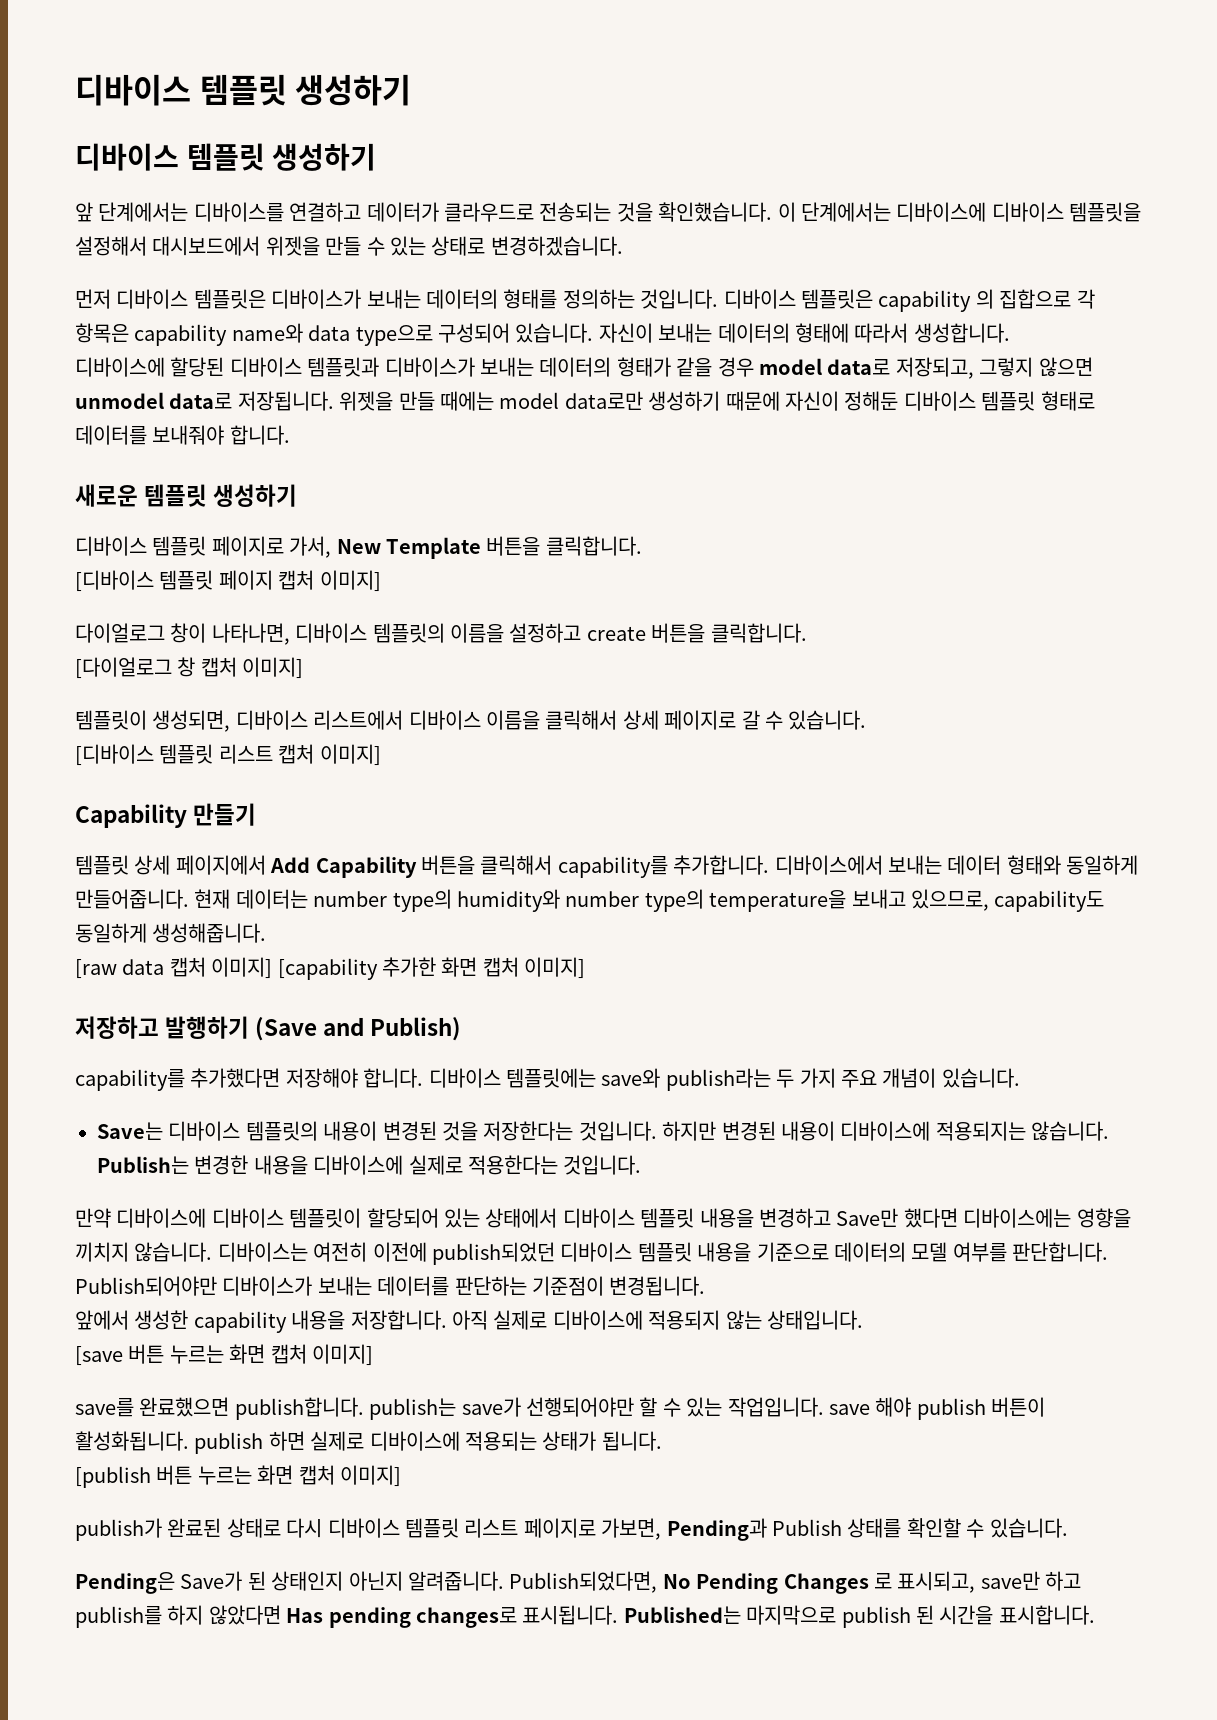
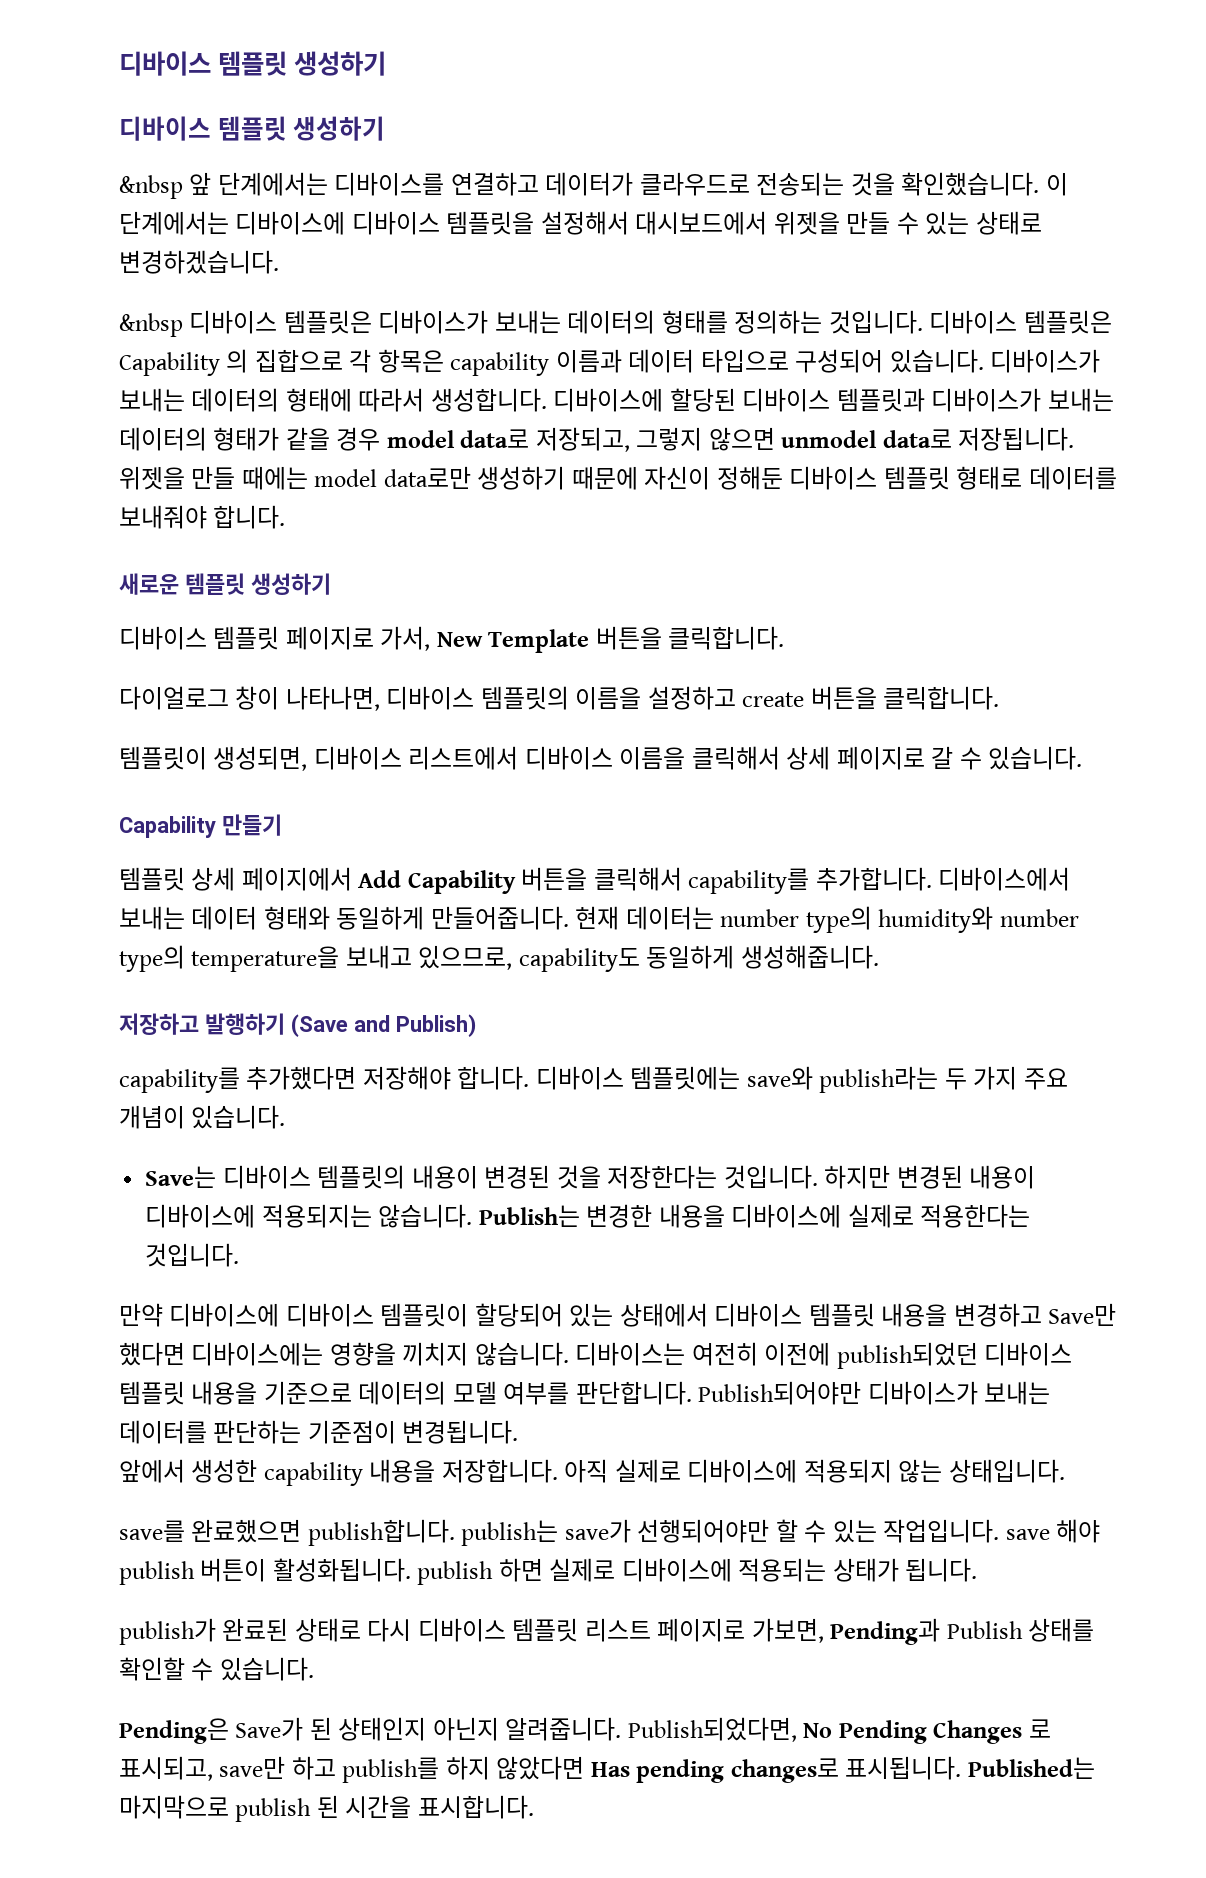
- 앞 단계에서는 디바이스를 연결하고 데이터가 클라우드로 전송되는 것을 확인했습니다.
+ &nbsp 앞 단계에서는 디바이스를 연결하고 데이터가 클라우드로 전송되는 것을 확인했습니다.
- 먼저 디바이스 템플릿은 디바이스가 보내는 데이터의 형태를 정의하는 것입니다.
+ &nbsp 디바이스 템플릿은 디바이스가 보내는 데이터의 형태를 정의하는 것입니다.
- 디바이스 템플릿은 capability 의 집합으로 각 항목은 capability name와 data type으로 구성되어 있습니다.
+ 디바이스 템플릿은 Capability 의 집합으로 각 항목은 capability 이름과 데이터 타입으로 구성되어 있습니다.
- 자신이 보내는 데이터의 형태에 따라서 생성합니다.
- 디바이스에 할당된 디바이스 템플릿과 디바이스가 보내는 데이터의 형태가 같을 경우 model data로 저장되고, 그렇지 않으면 unmodel data로 저장됩니다.
+ 디바이스가 보내는 데이터의 형태에 따라서 생성합니다. 디바이스에 할당된 디바이스 템플릿과 디바이스가 보내는 데이터의 형태가 같을 경우 model data로 저장되고, 그렇지 않으면 unmodel data로 저장됩니다.
- [디바이스 템플릿 페이지 캡처 이미지]
- [다이얼로그 창 캡처 이미지]
- [디바이스 템플릿 리스트 캡처 이미지]
- [raw data 캡처 이미지] [capability 추가한 화면 캡처 이미지]
- [save 버튼 누르는 화면 캡처 이미지]
- [publish 버튼 누르는 화면 캡처 이미지]

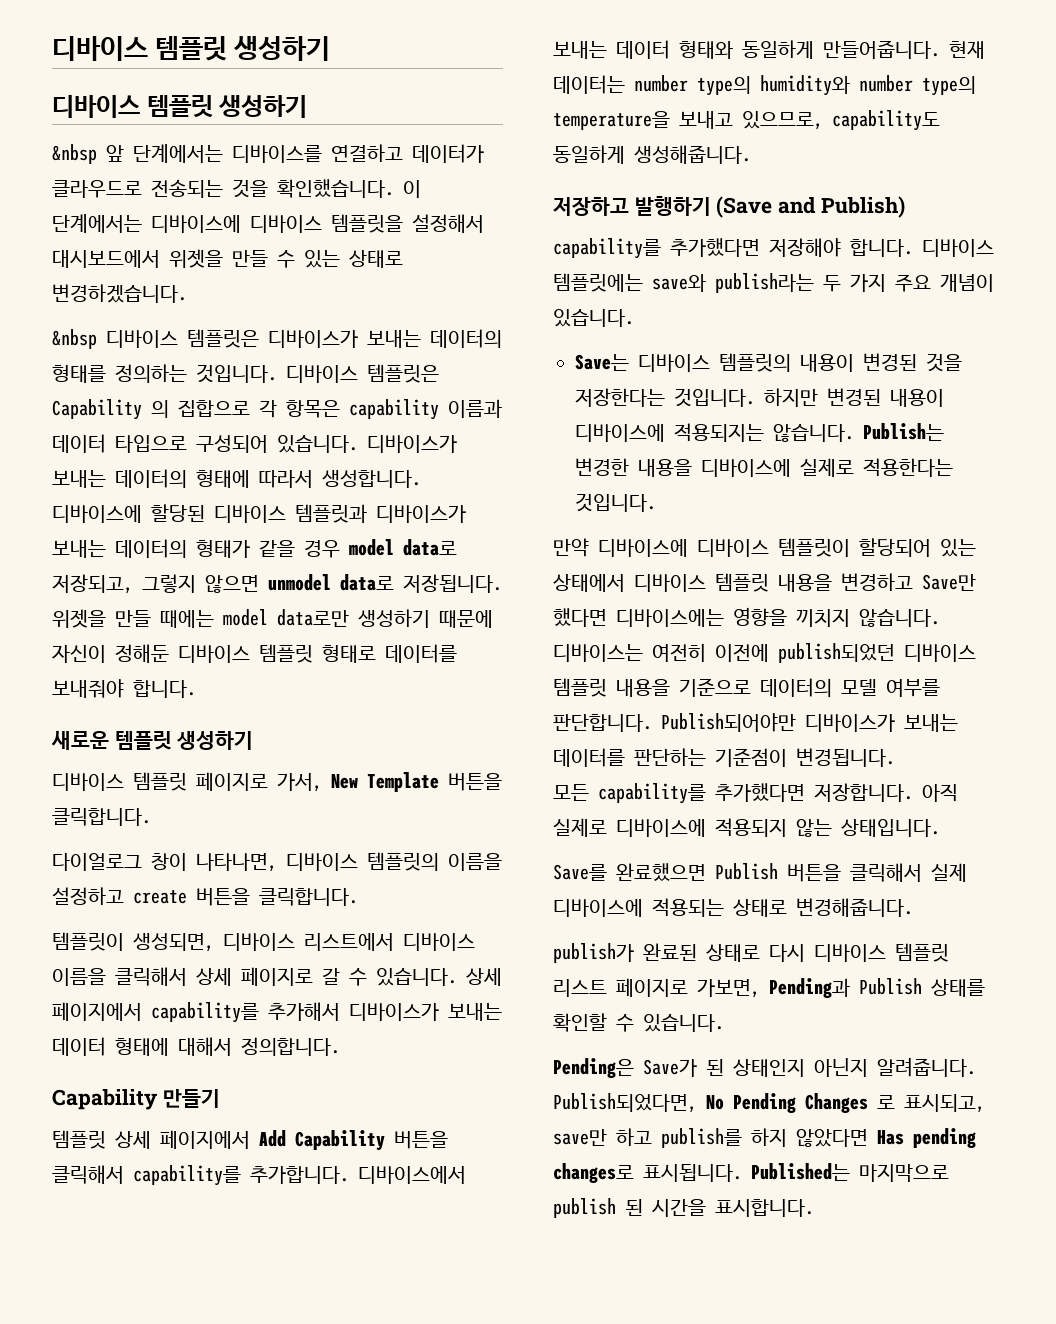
+ 상세 페이지에서 capability를 추가해서 디바이스가 보내는 데이터 형태에 대해서 정의합니다.
- 앞에서 생성한 capability 내용을 저장합니다.
+ 모든 capability를 추가했다면 저장합니다.
- save를 완료했으면 publish합니다. publish는 save가 선행되어야만 할 수 있는 작업입니다. save 해야 publish 버튼이 활성화됩니다. publish 하면 실제로 디바이스에 적용되는 상태가 됩니다.
+ Save를 완료했으면 Publish 버튼을 클릭해서 실제 디바이스에 적용되는 상태로 변경해줍니다.

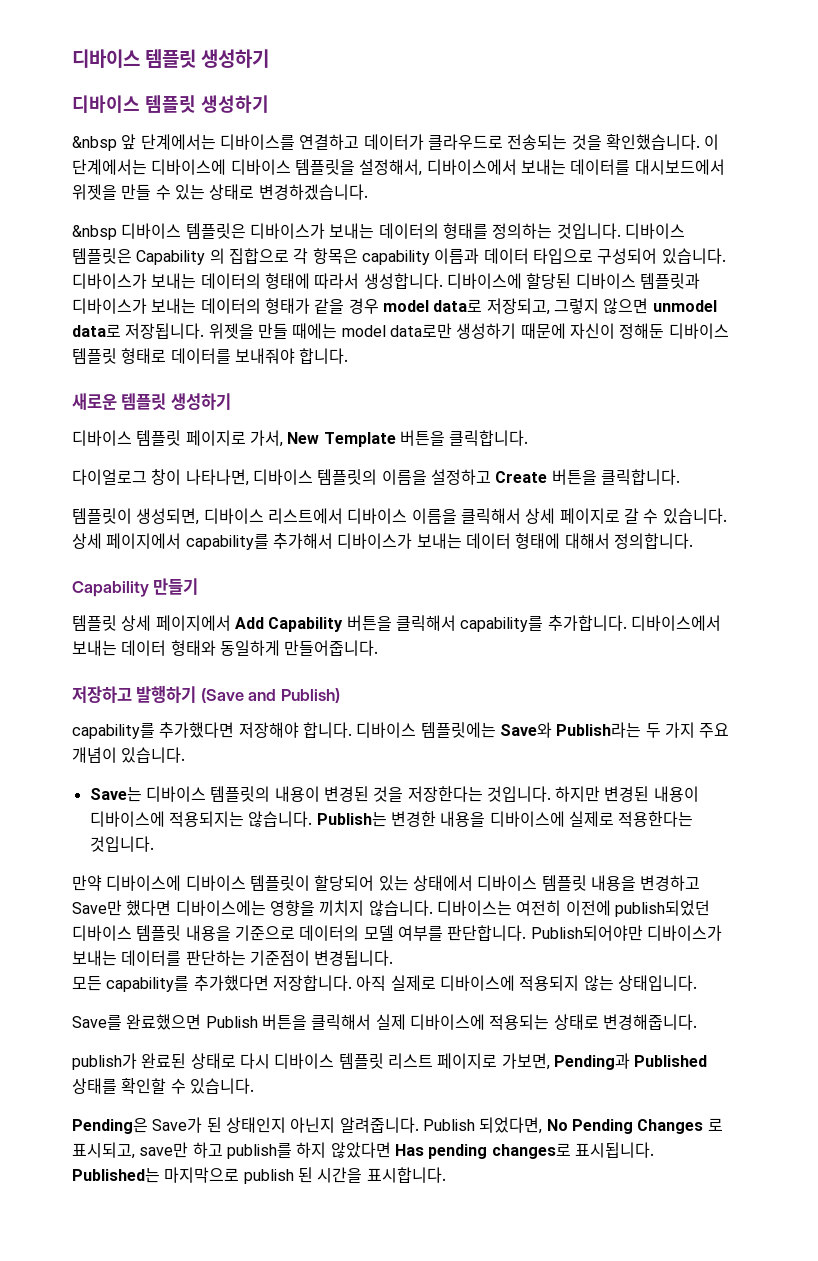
- 이 단계에서는 디바이스에 디바이스 템플릿을 설정해서 대시보드에서 위젯을 만들 수 있는 상태로 변경하겠습니다.
+ 이 단계에서는 디바이스에 디바이스 템플릿을 설정해서, 디바이스에서 보내는 데이터를 대시보드에서 위젯을 만들 수 있는 상태로 변경하겠습니다.
- 다이얼로그 창이 나타나면, 디바이스 템플릿의 이름을 설정하고 create 버튼을 클릭합니다.
+ 다이얼로그 창이 나타나면, 디바이스 템플릿의 이름을 설정하고 Create 버튼을 클릭합니다.
- 현재 데이터는 number type의 humidity와 number type의 temperature을 보내고 있으므로, capability도 동일하게 생성해줍니다.
- 디바이스 템플릿에는 save와 publish라는 두 가지 주요 개념이 있습니다.
+ 디바이스 템플릿에는 Save와 Publish라는 두 가지 주요 개념이 있습니다.
- publish가 완료된 상태로 다시 디바이스 템플릿 리스트 페이지로 가보면, Pending과 Publish 상태를 확인할 수 있습니다.
+ publish가 완료된 상태로 다시 디바이스 템플릿 리스트 페이지로 가보면, Pending과 Published 상태를 확인할 수 있습니다.
- Publish되었다면, No Pending Changes 로 표시되고, save만 하고 publish를 하지 않았다면 Has pending changes로 표시됩니다.
+ Publish 되었다면, No Pending Changes 로 표시되고, save만 하고 publish를 하지 않았다면 Has pending changes로 표시됩니다.

